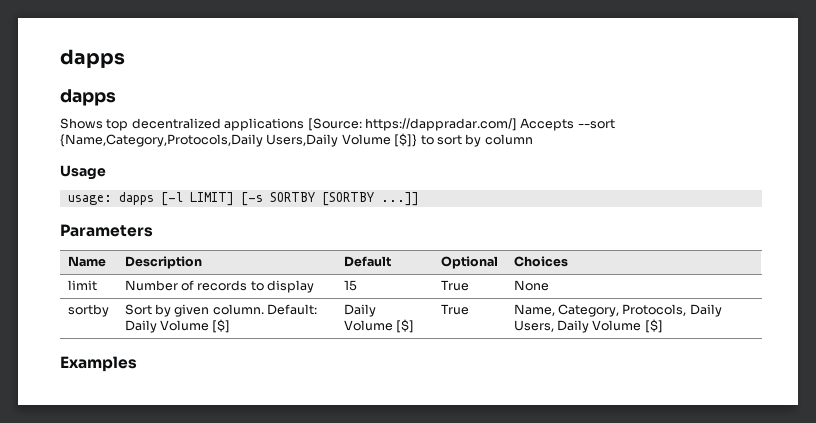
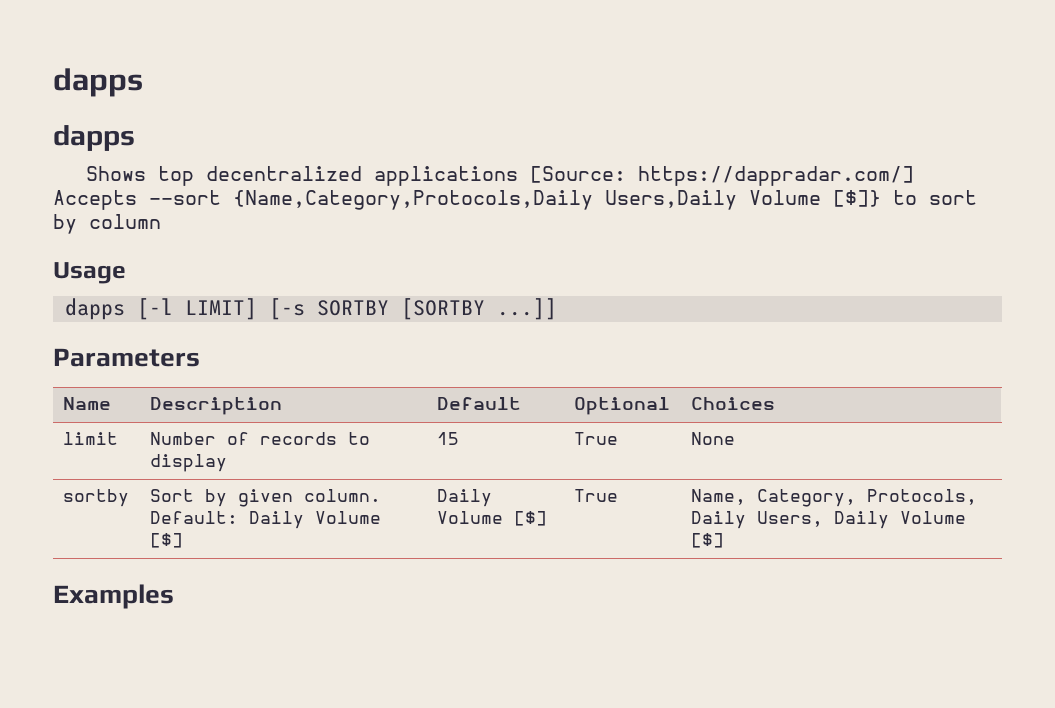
- usage: dapps [-l LIMIT] [-s SORTBY [SORTBY ...]]
+ dapps [-l LIMIT] [-s SORTBY [SORTBY ...]]

